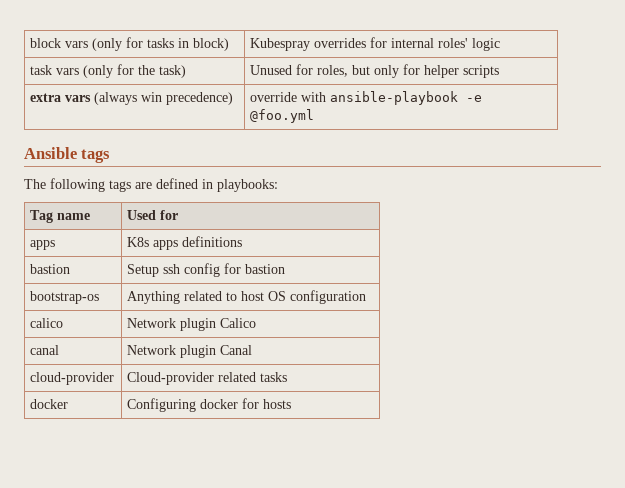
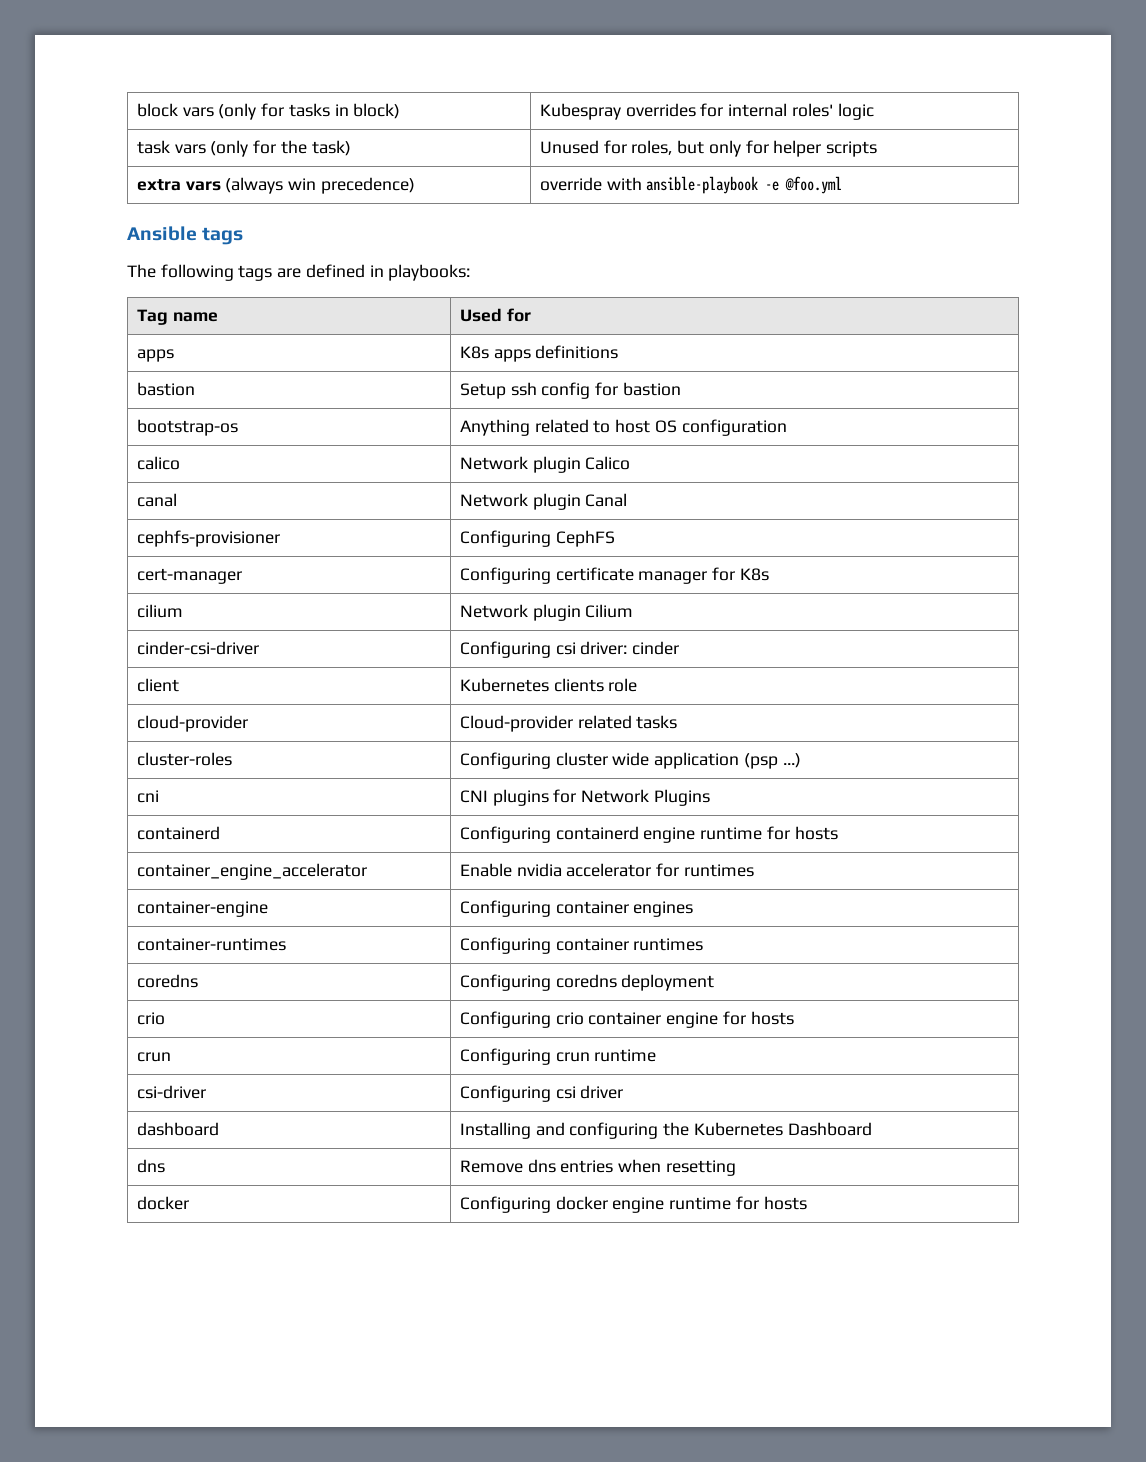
+ cephfs-provisioner | Configuring CephFS
+ cert-manager | Configuring certificate manager for K8s
+ cilium | Network plugin Cilium
+ cinder-csi-driver | Configuring csi driver: cinder
+ client | Kubernetes clients role
  cloud-provider | Cloud-provider related tasks
+ cluster-roles | Configuring cluster wide application (psp ...)
+ cni | CNI plugins for Network Plugins
+ containerd | Configuring containerd engine runtime for hosts
+ container_engine_accelerator | Enable nvidia accelerator for runtimes
+ container-engine | Configuring container engines
+ container-runtimes | Configuring container runtimes
+ coredns | Configuring coredns deployment
+ crio | Configuring crio container engine for hosts
+ crun | Configuring crun runtime
+ csi-driver | Configuring csi driver
+ dashboard | Installing and configuring the Kubernetes Dashboard
+ dns | Remove dns entries when resetting
- docker | Configuring docker for hosts
+ docker | Configuring docker engine runtime for hosts

